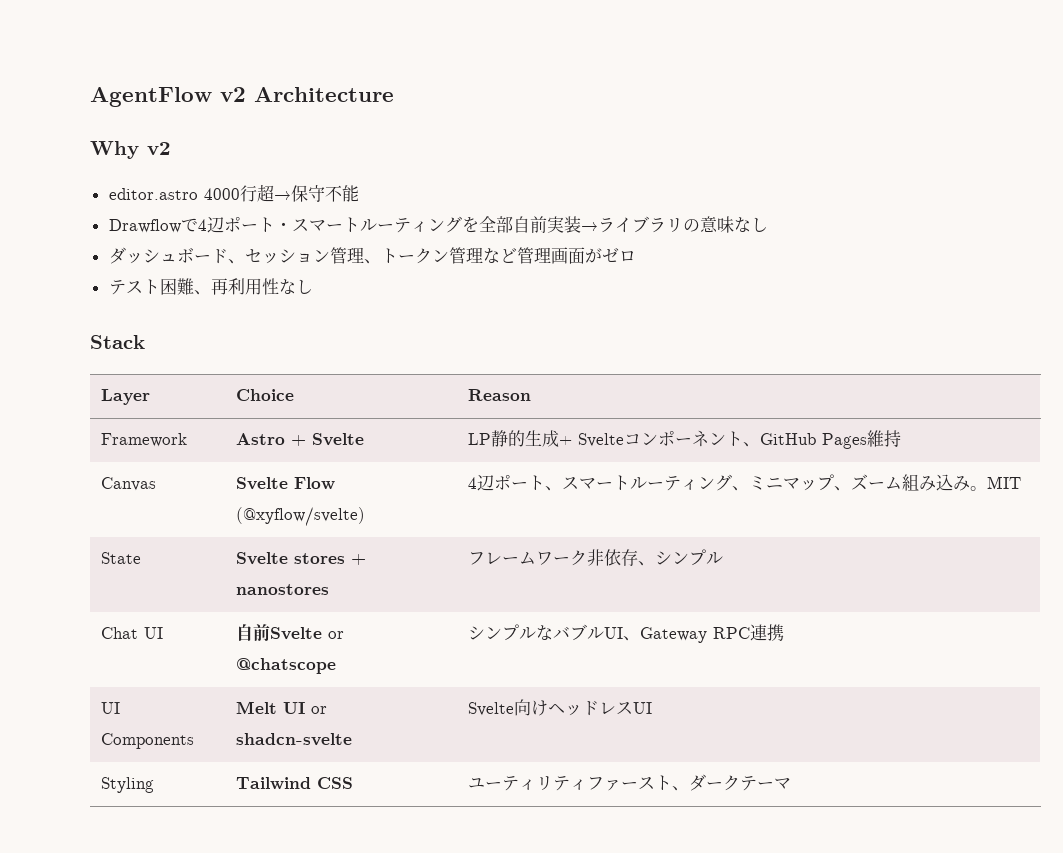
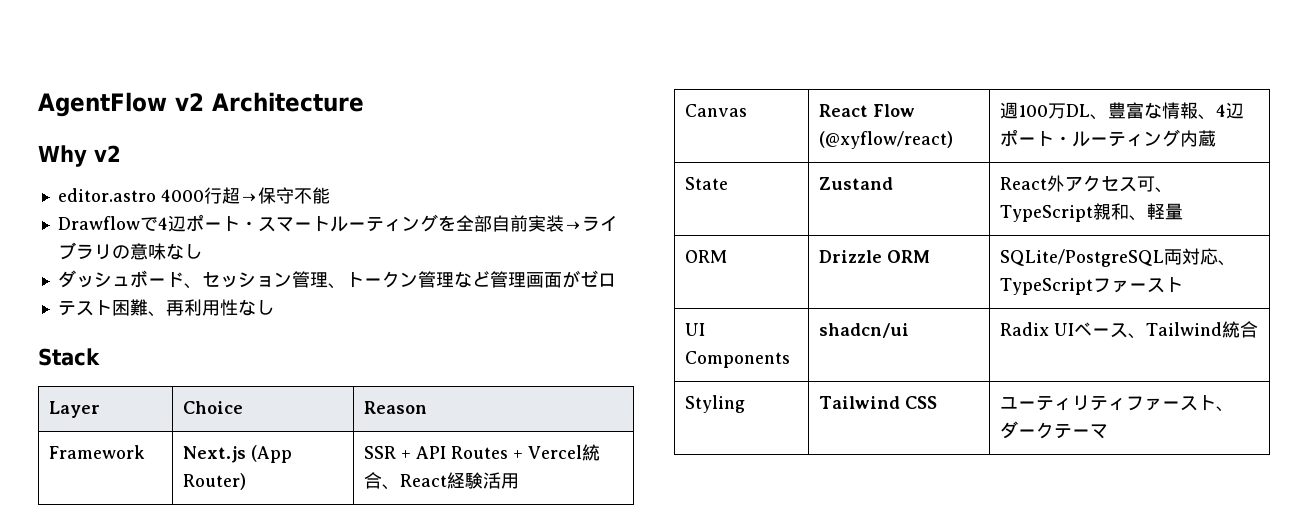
- Framework | Astro + Svelte | LP静的生成+ Svelteコンポーネント、GitHub Pages維持
- Canvas | Svelte Flow (@xyflow/svelte) | 4辺ポート、スマートルーティング、ミニマップ、ズーム組み込み。MIT
- State | Svelte stores + nanostores | フレームワーク非依存、シンプル
- Chat UI | 自前Svelte or @chatscope | シンプルなバブルUI、Gateway RPC連携
- UI Components | Melt UI or shadcn-svelte | Svelte向けヘッドレスUI
+ Framework | Next.js (App Router) | SSR + API Routes + Vercel統合、React経験活用
+ Canvas | React Flow (@xyflow/react) | 週100万DL、豊富な情報、4辺ポート・ルーティング内蔵
+ State | Zustand | React外アクセス可、TypeScript親和、軽量
+ ORM | Drizzle ORM | SQLite/PostgreSQL両対応、TypeScriptファースト
+ UI Components | shadcn/ui | Radix UIベース、Tailwind統合

